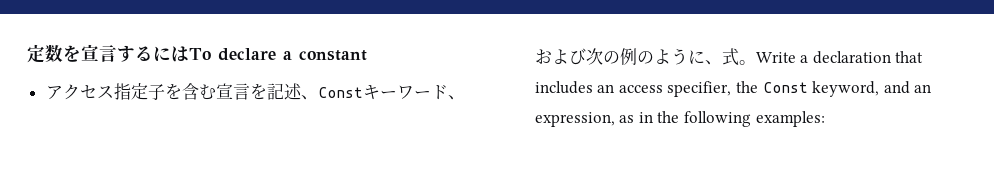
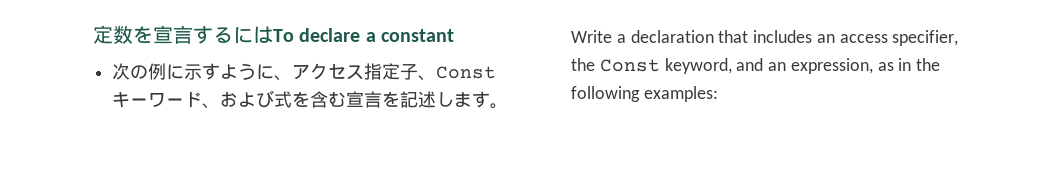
- アクセス指定子を含む宣言を記述、Constキーワード、および次の例のように、式。
+ 次の例に示すように、アクセス指定子、Constキーワード、および式を含む宣言を記述します。

